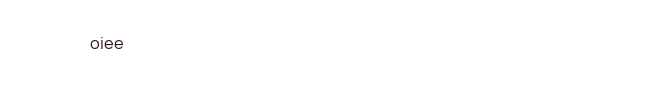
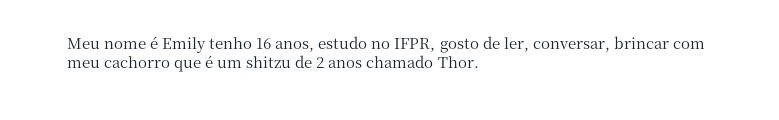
- oiee
+ Meu nome é Emily tenho 16 anos, estudo no IFPR, gosto de ler, conversar, brincar com meu cachorro que é um shitzu de 2 anos chamado Thor.

